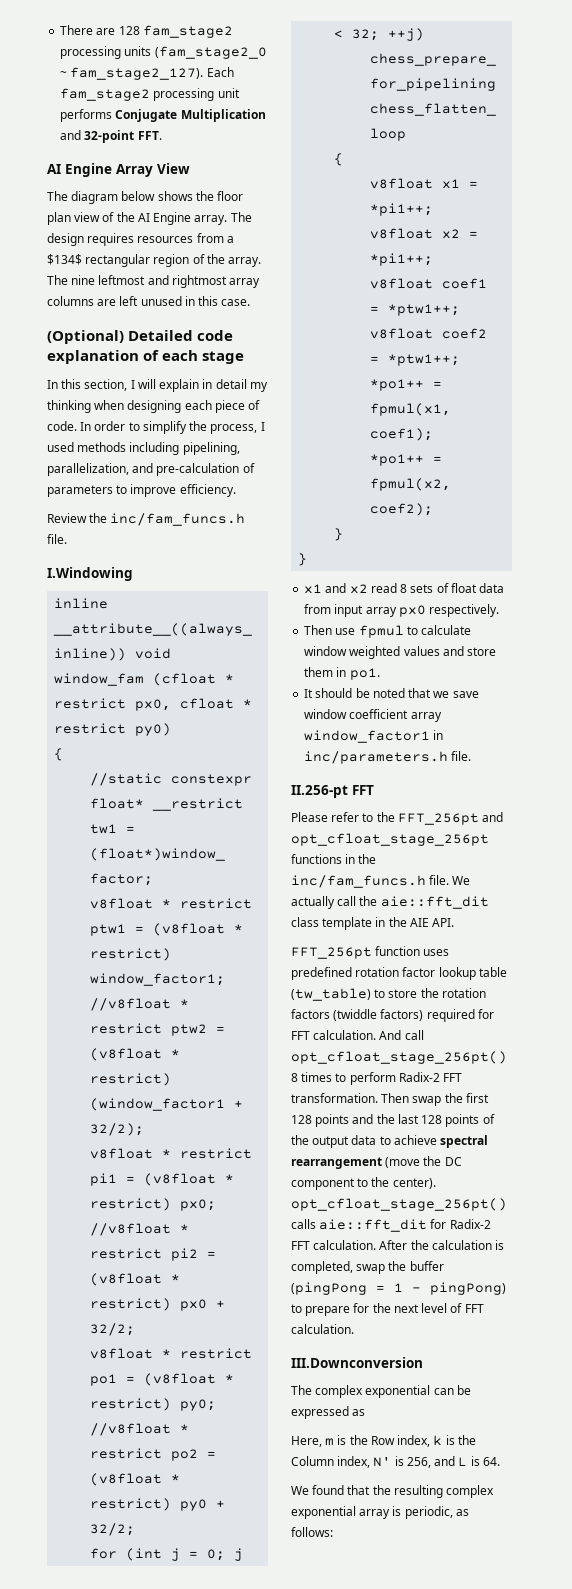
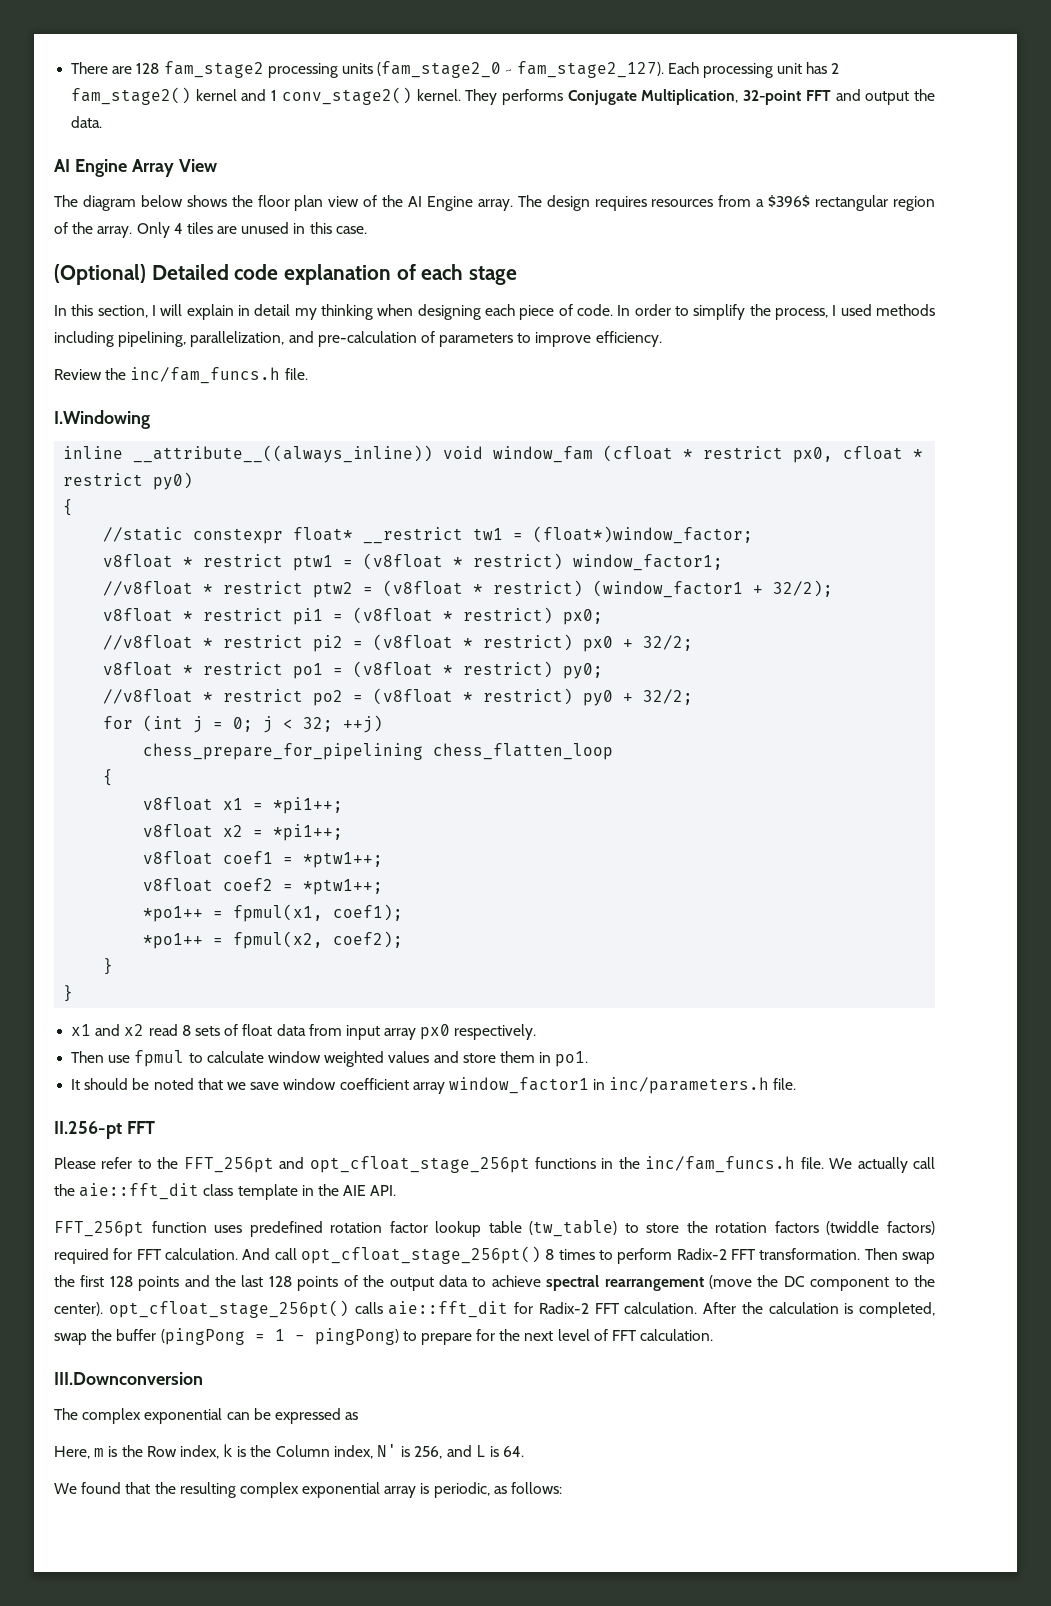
- Each fam_stage2 processing unit performs Conjugate Multiplication and 32-point FFT.
+ Each processing unit has 2 fam_stage2() kernel and 1 conv_stage2() kernel. They performs Conjugate Multiplication, 32-point FFT and output the data.
- The design requires resources from a $134$ rectangular region of the array.
+ The design requires resources from a $396$ rectangular region of the array.
- The nine leftmost and rightmost array columns are left unused in this case.
+ Only 4 tiles are unused in this case.

